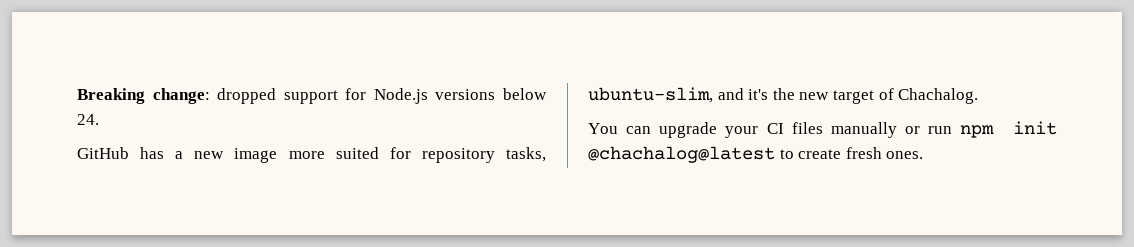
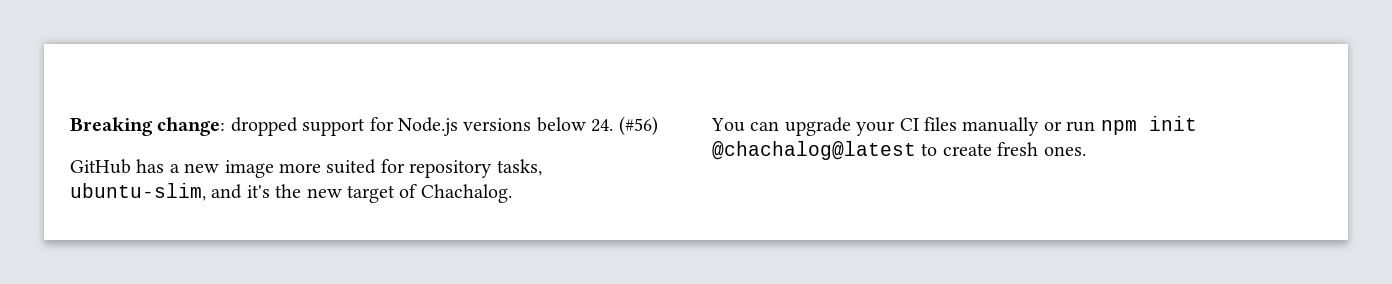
- Breaking change: dropped support for Node.js versions below 24.
+ Breaking change: dropped support for Node.js versions below 24. (#56)

